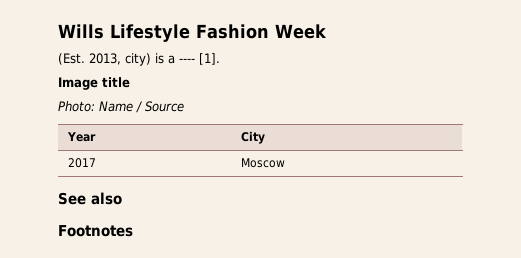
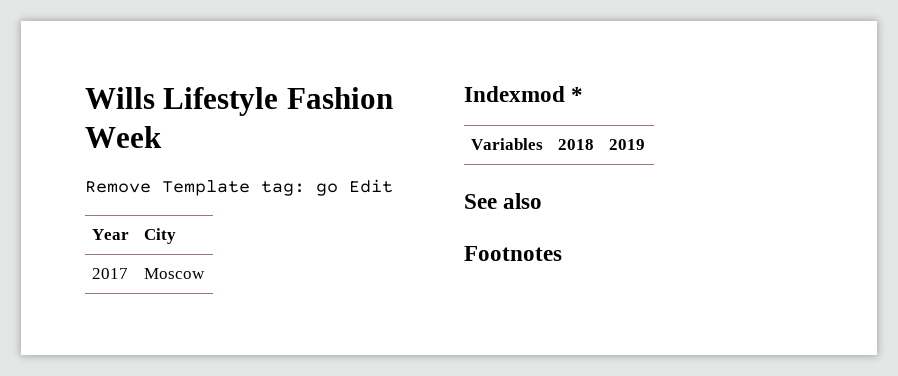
- (Est. 2013, city) is a ---- [1].
- Image title
- Photo: Name / Source
+ Remove Template tag: go Edit
+ Indexmod *
+ Variables | 2018 | 2019

